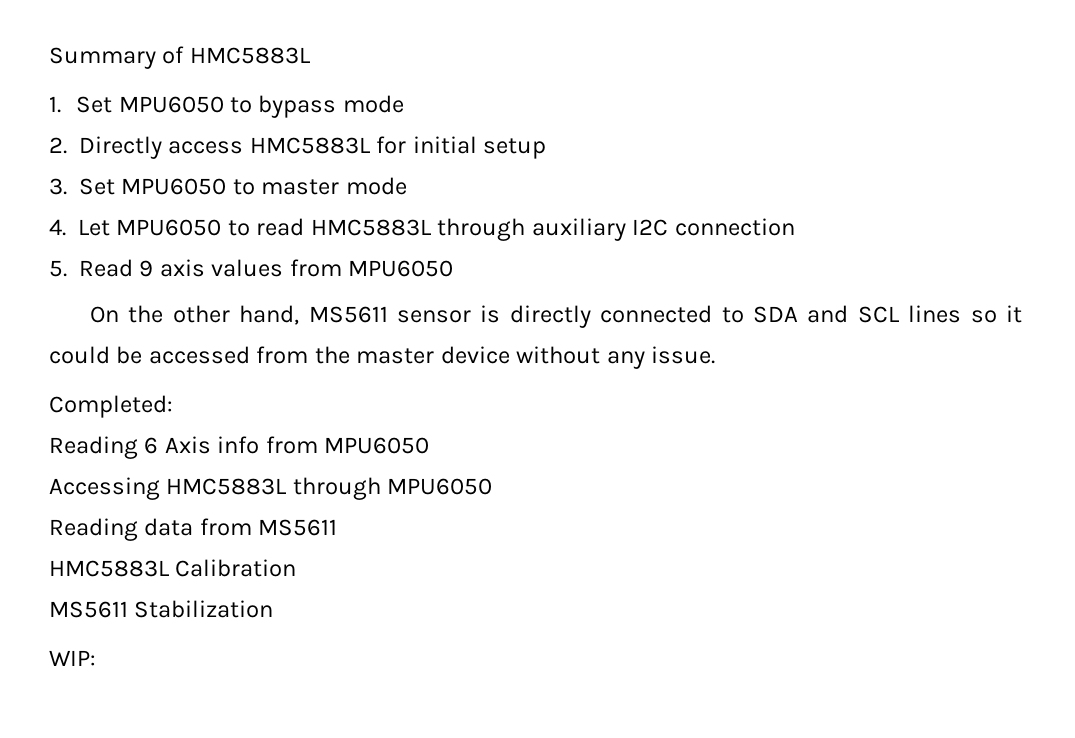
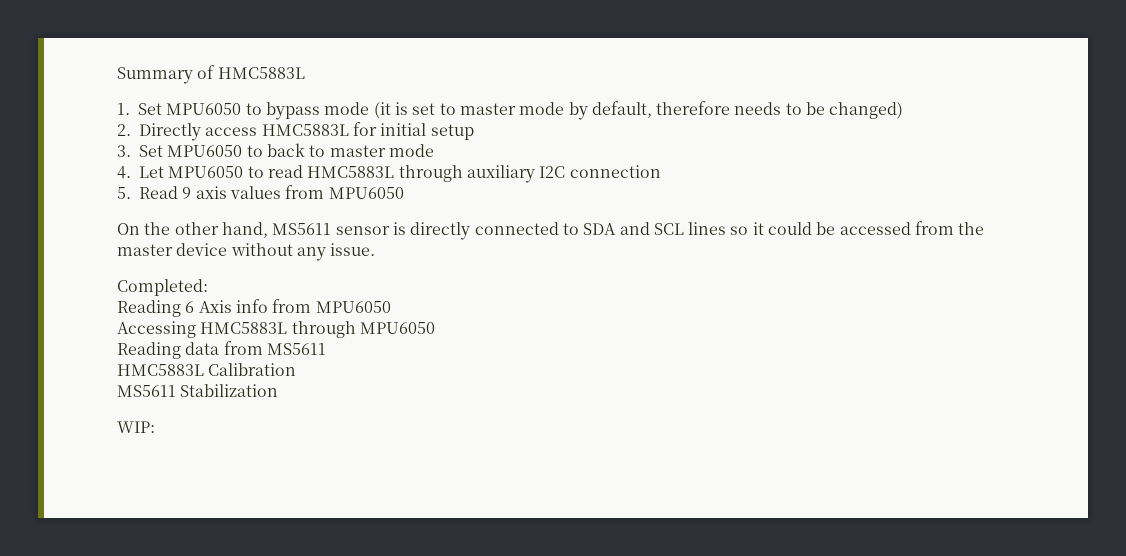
- 1. Set MPU6050 to bypass mode
+ 1. Set MPU6050 to bypass mode (it is set to master mode by default, therefore needs to be changed)
- 3. Set MPU6050 to master mode
+ 3. Set MPU6050 to back to master mode

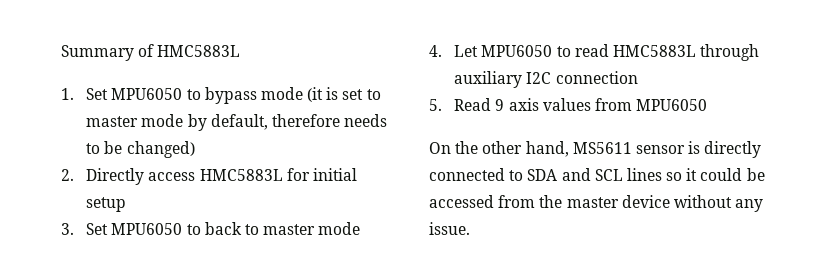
- Completed:
- Reading 6 Axis info from MPU6050
- Accessing HMC5883L through MPU6050
- Reading data from MS5611
- HMC5883L Calibration
- MS5611 Stabilization
- WIP:

